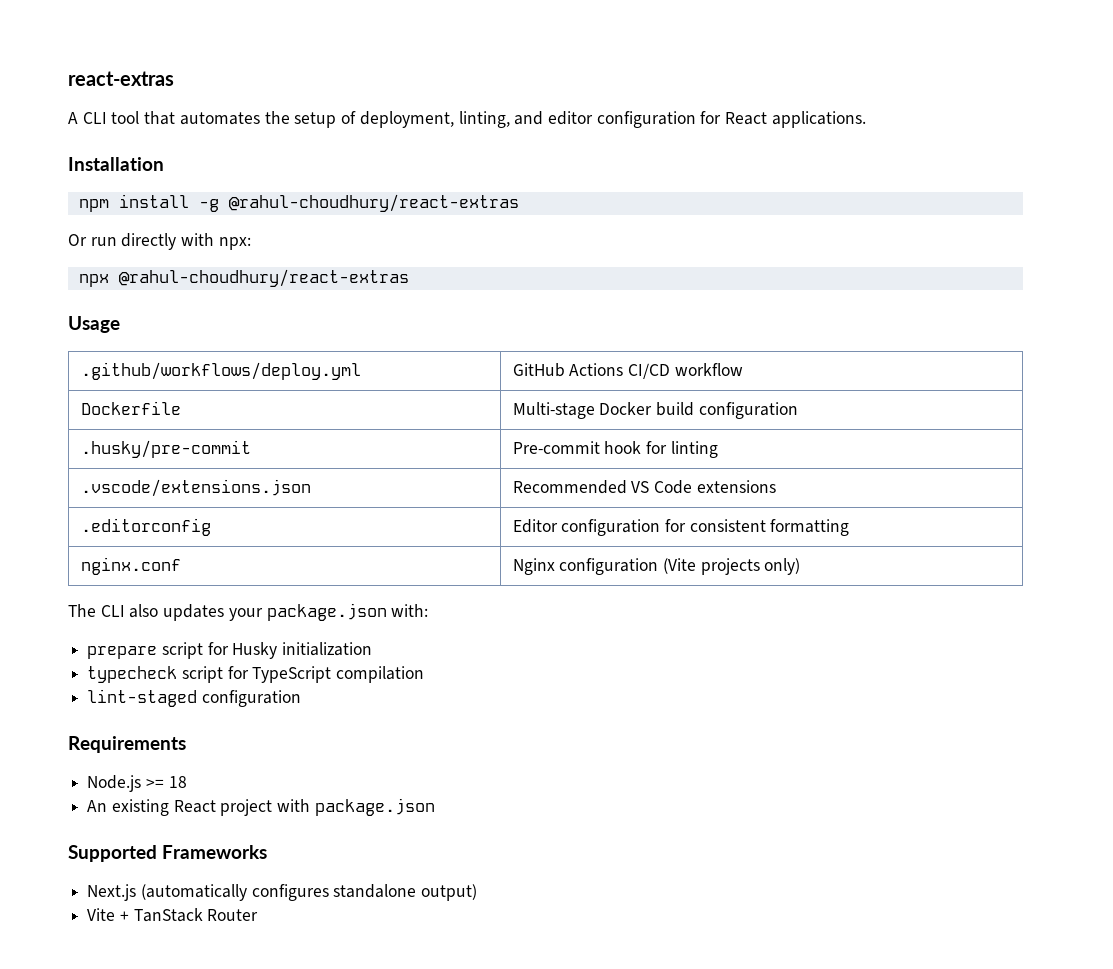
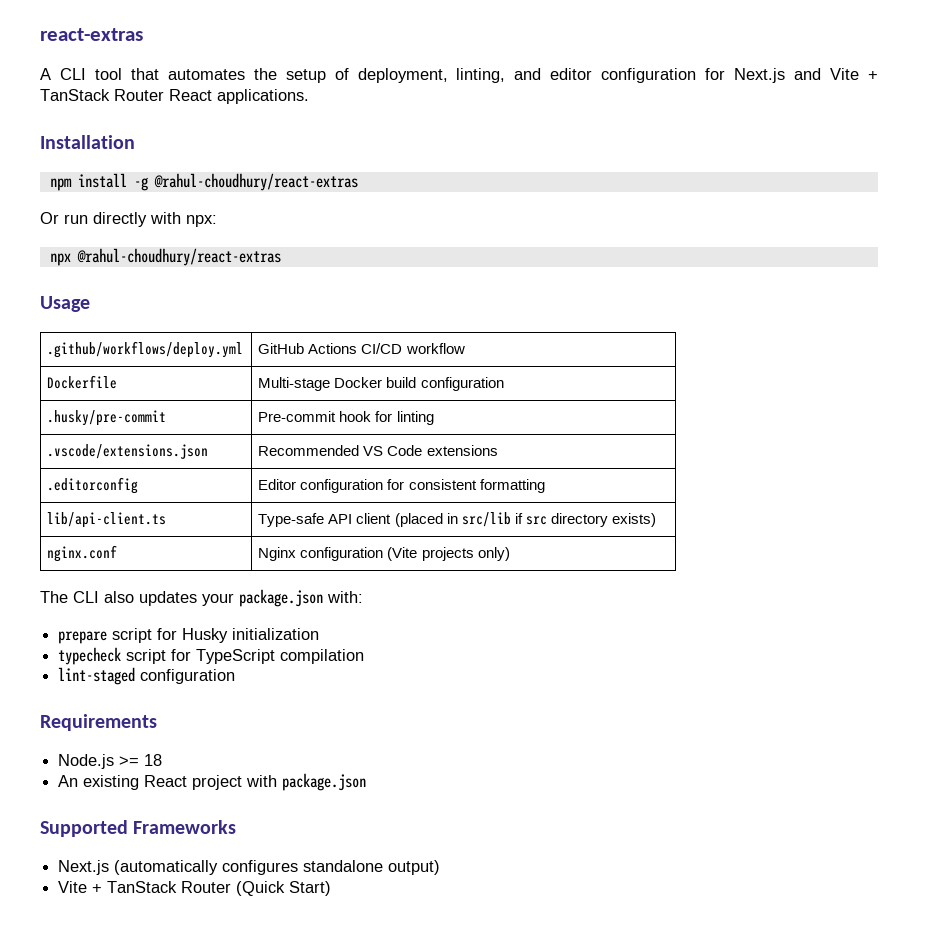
- A CLI tool that automates the setup of deployment, linting, and editor configuration for React applications.
+ A CLI tool that automates the setup of deployment, linting, and editor configuration for Next.js and Vite + TanStack Router React applications.
+ lib/api-client.ts | Type-safe API client (placed in src/lib if src directory exists)
- Vite + TanStack Router
+ Vite + TanStack Router (Quick Start)

